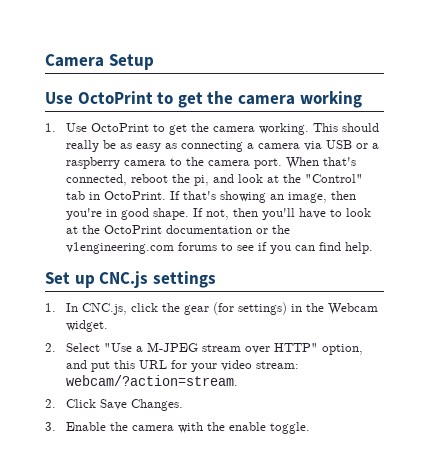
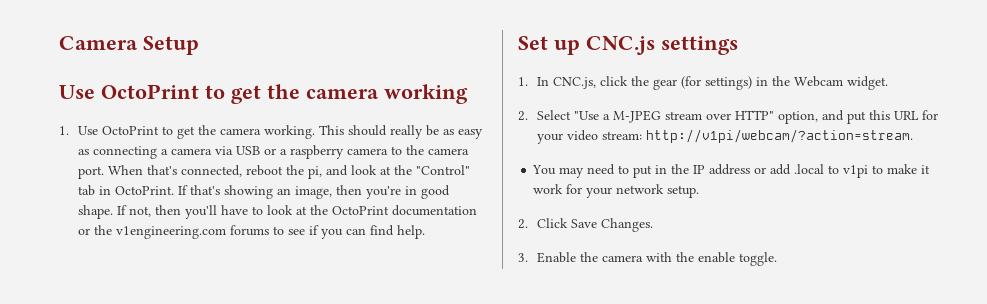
- 2. Select "Use a M-JPEG stream over HTTP" option, and put this URL for your video stream: webcam/?action=stream.
+ 2. Select "Use a M-JPEG stream over HTTP" option, and put this URL for your video stream: http://v1pi/webcam/?action=stream.
+ You may need to put in the IP address or add .local to v1pi to make it work for your network setup.

